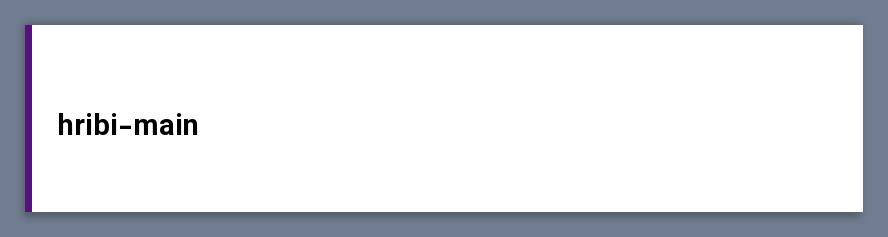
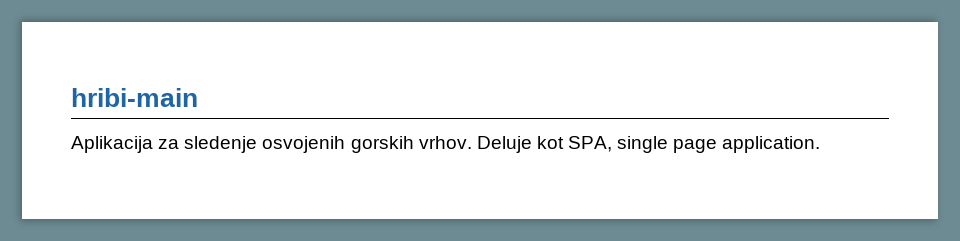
+ Aplikacija za sledenje osvojenih gorskih vrhov. Deluje kot SPA, single page application.

